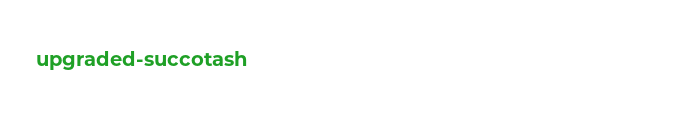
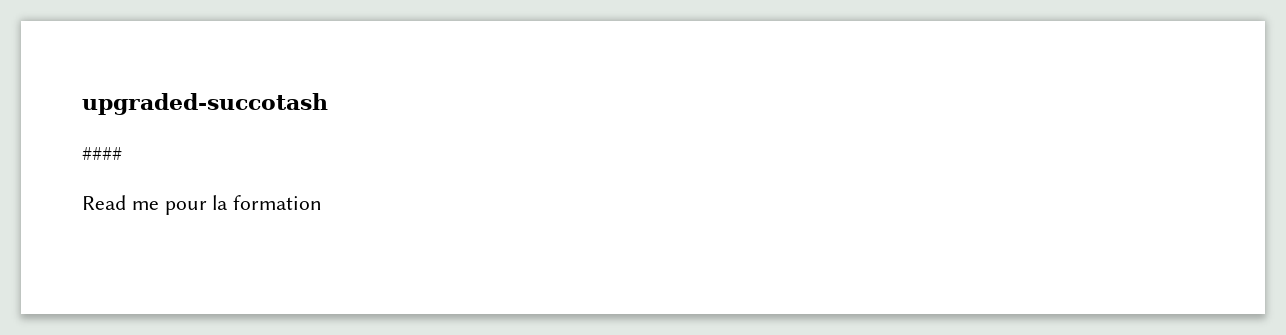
+ ####
+ Read me pour la formation

